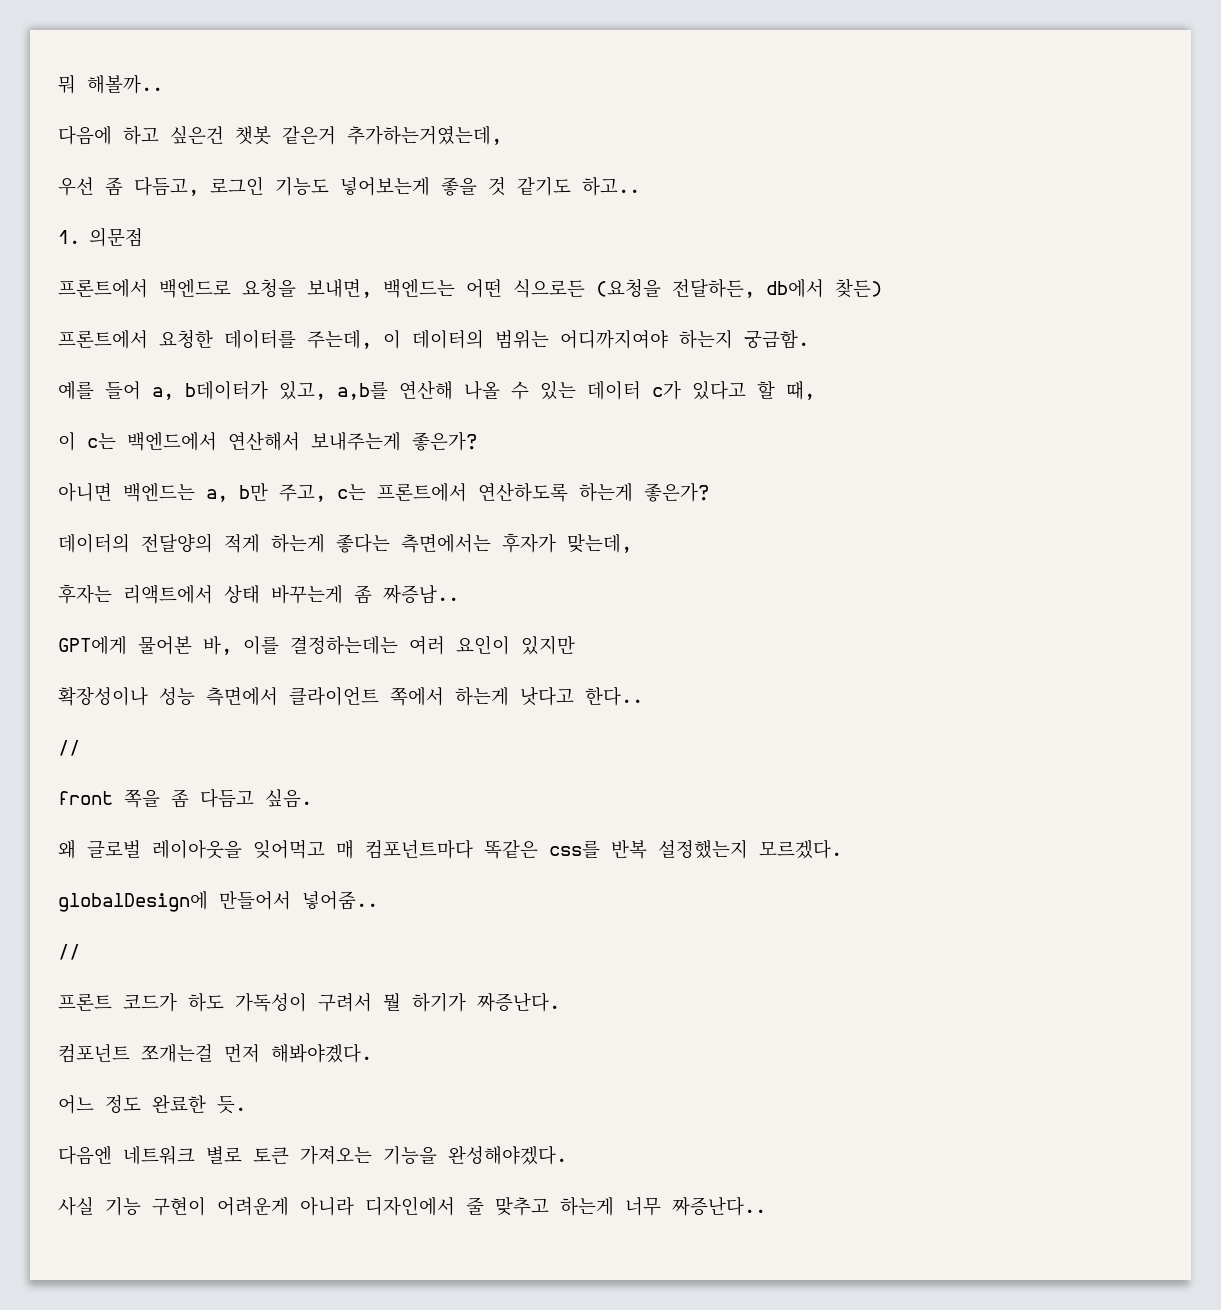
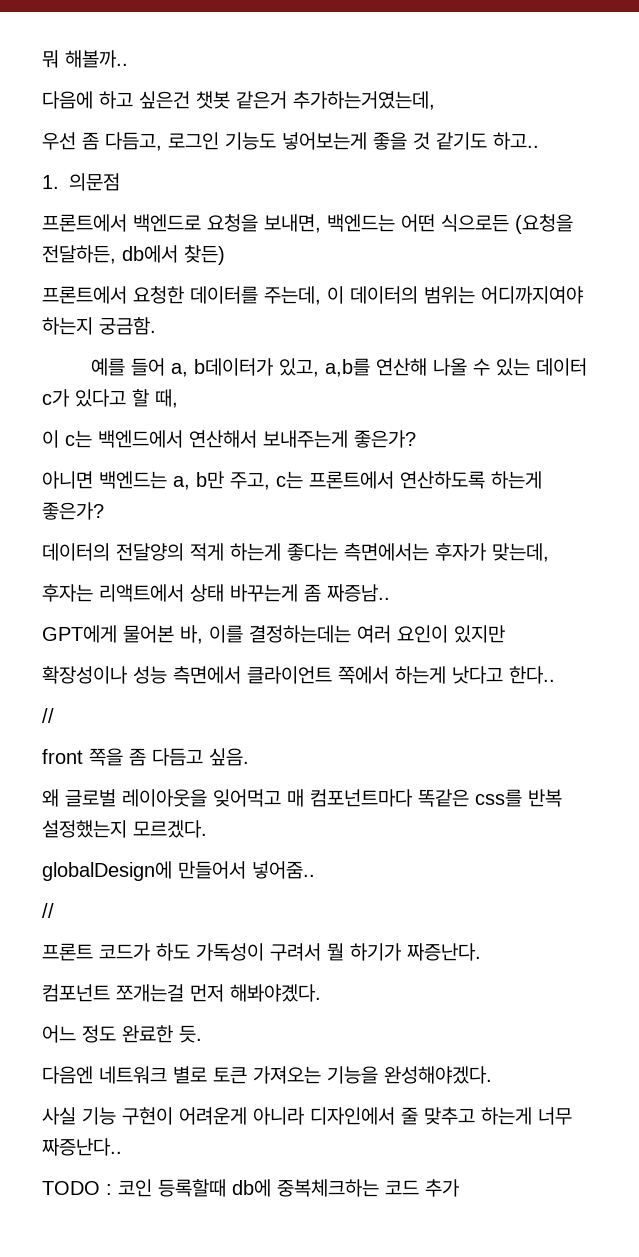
+ TODO : 코인 등록할때 db에 중복체크하는 코드 추가

